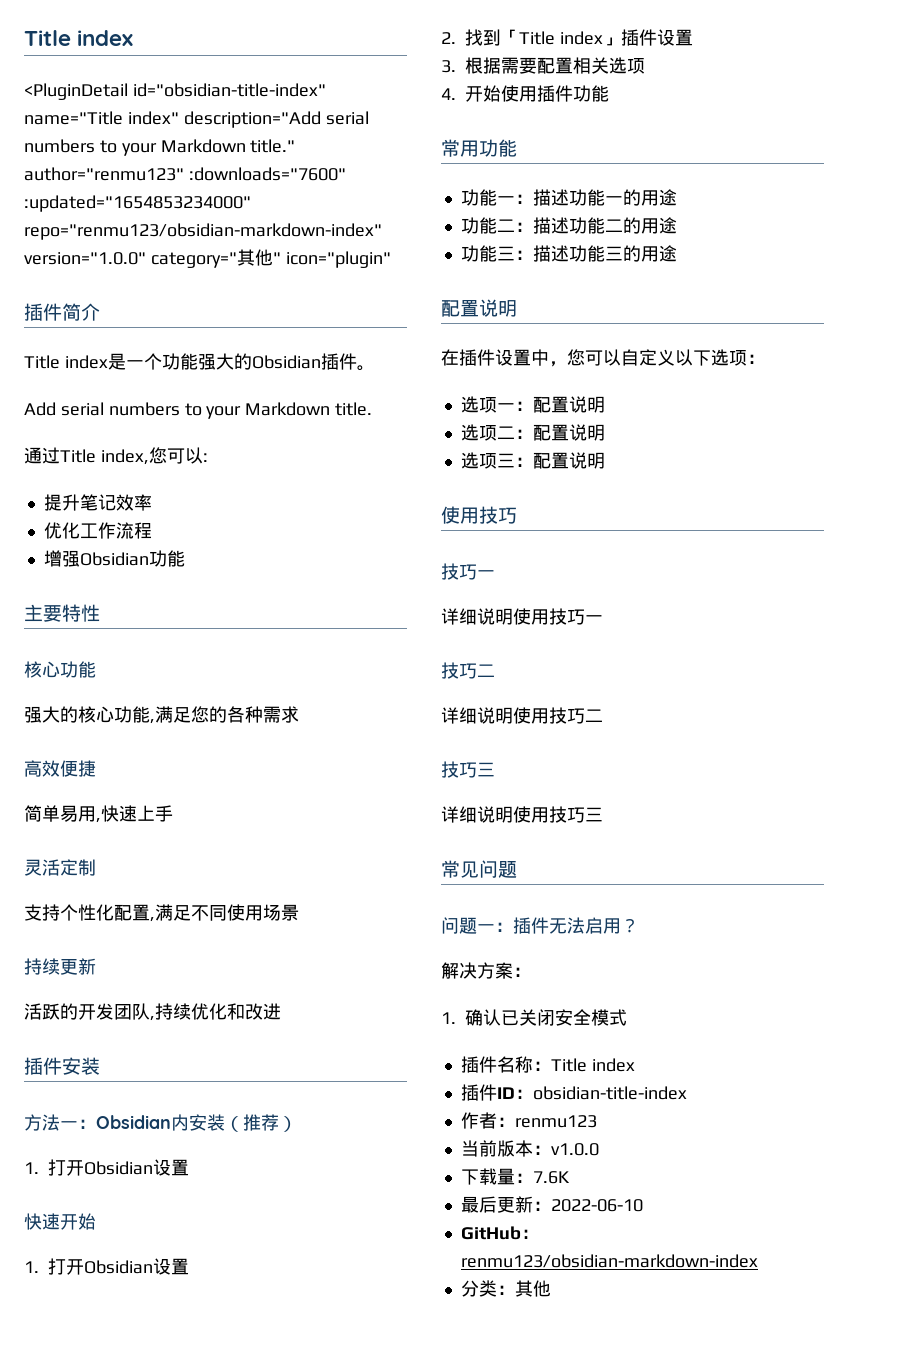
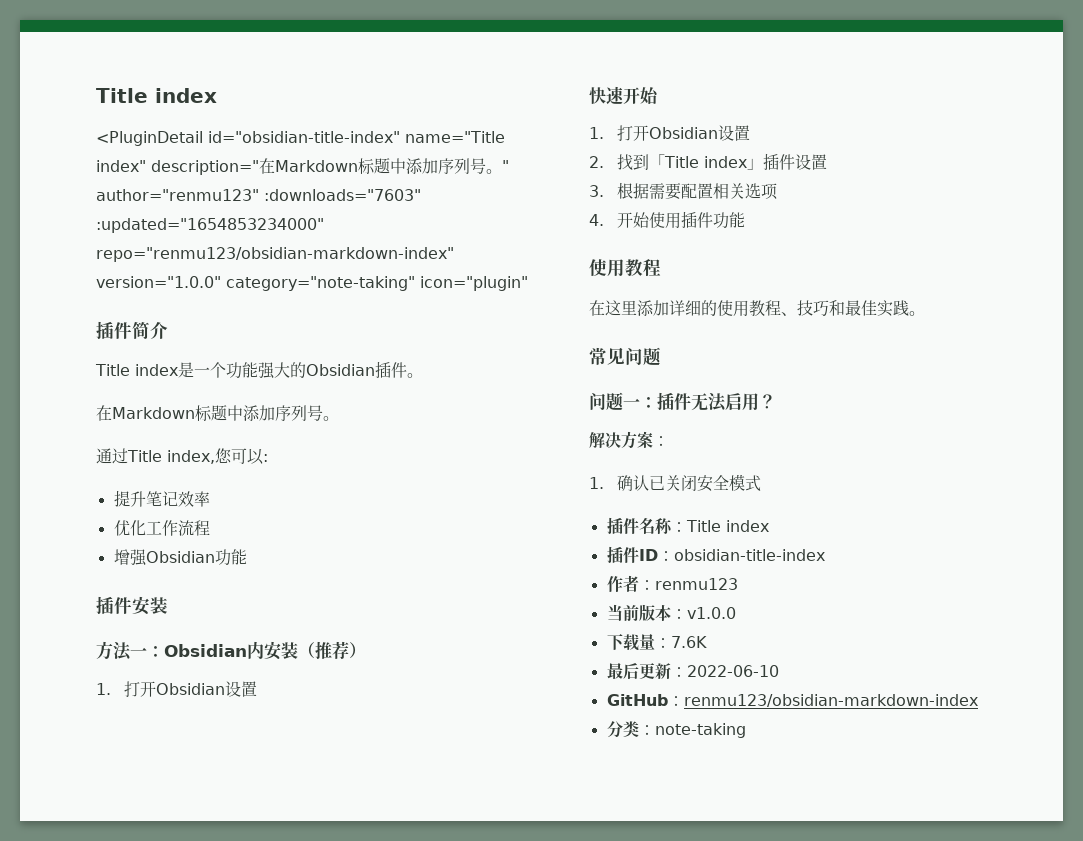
- <PluginDetail id="obsidian-title-index" name="Title index" description="Add serial numbers to your Markdown title." author="renmu123" :downloads="7600" :updated="1654853234000" repo="renmu123/obsidian-markdown-index" version="1.0.0" category="其他" icon="plugin"
+ <PluginDetail id="obsidian-title-index" name="Title index" description="在Markdown标题中添加序列号。" author="renmu123" :downloads="7603" :updated="1654853234000" repo="renmu123/obsidian-markdown-index" version="1.0.0" category="note-taking" icon="plugin"
  Title index是一个功能强大的Obsidian插件。
- Add serial numbers to your Markdown title.
+ 在Markdown标题中添加序列号。
- 主要特性
- 核心功能
- 强大的核心功能,满足您的各种需求
- 高效便捷
- 简单易用,快速上手
- 灵活定制
- 支持个性化配置,满足不同使用场景
- 持续更新
- 活跃的开发团队,持续优化和改进
  4.开始使用插件功能
- 常用功能
- 功能一：描述功能一的用途
- 功能二：描述功能二的用途
- 功能三：描述功能三的用途
- 配置说明
- 在插件设置中，您可以自定义以下选项：
- 选项一：配置说明
- 选项二：配置说明
- 选项三：配置说明
- 使用技巧
- 技巧一
- 详细说明使用技巧一
- 技巧二
- 详细说明使用技巧二
- 技巧三
- 详细说明使用技巧三
+ 使用教程
+ 在这里添加详细的使用教程、技巧和最佳实践。
- 分类：其他
+ 分类：note-taking

